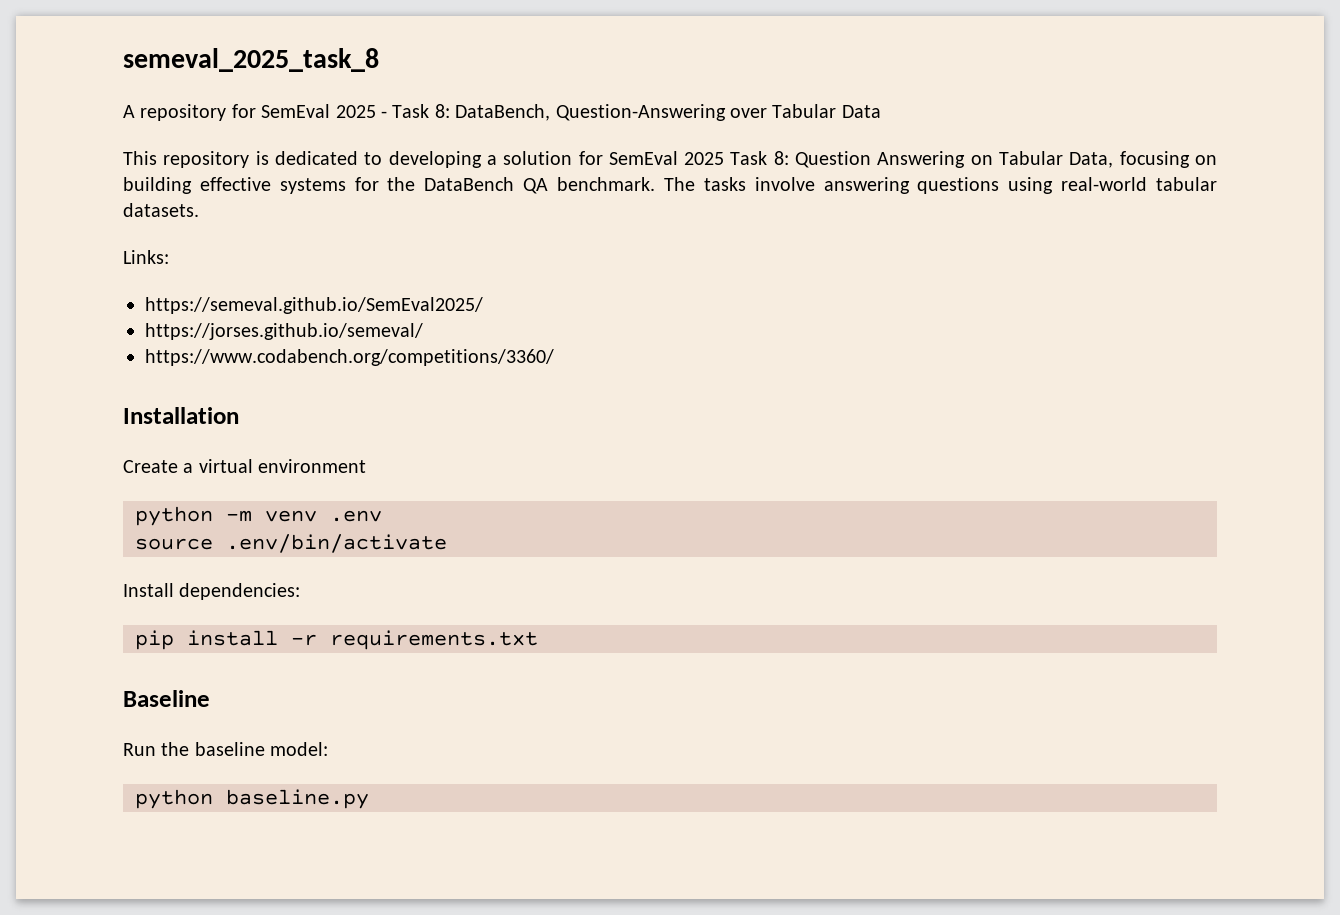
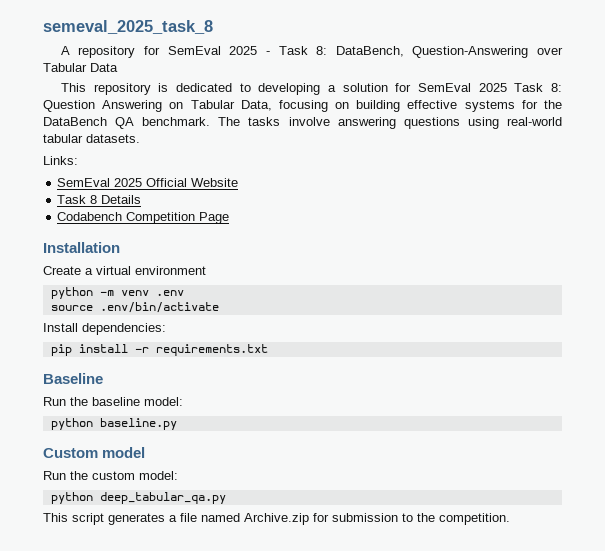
- https://semeval.github.io/SemEval2025/
- https://jorses.github.io/semeval/
- https://www.codabench.org/competitions/3360/
+ SemEval 2025 Official Website
+ Task 8 Details
+ Codabench Competition Page
+ Custom model
+ Run the custom model:
+ python deep_tabular_qa.py
+ This script generates a file named Archive.zip for submission to the competition.

